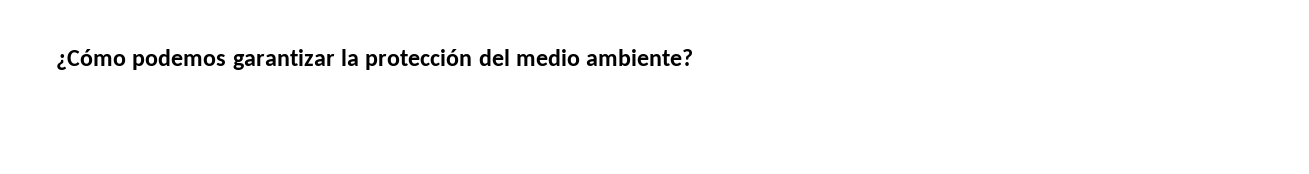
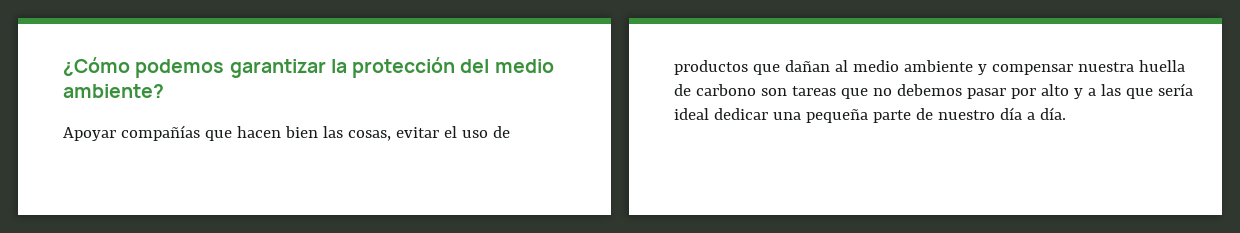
+ Apoyar compañías que hacen bien las cosas, evitar el uso de productos que dañan al medio ambiente y compensar nuestra huella de carbono son tareas que no debemos pasar por alto y a las que sería ideal dedicar una pequeña parte de nuestro día a día.

